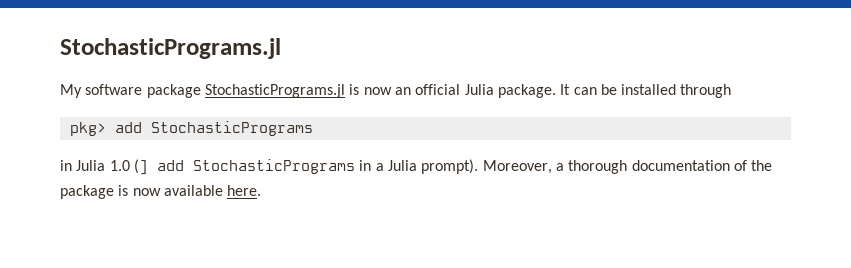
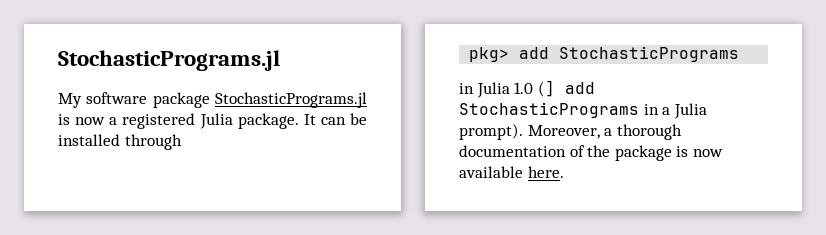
- My software package StochasticPrograms.jl is now an official Julia package.
+ My software package StochasticPrograms.jl is now a registered Julia package.

